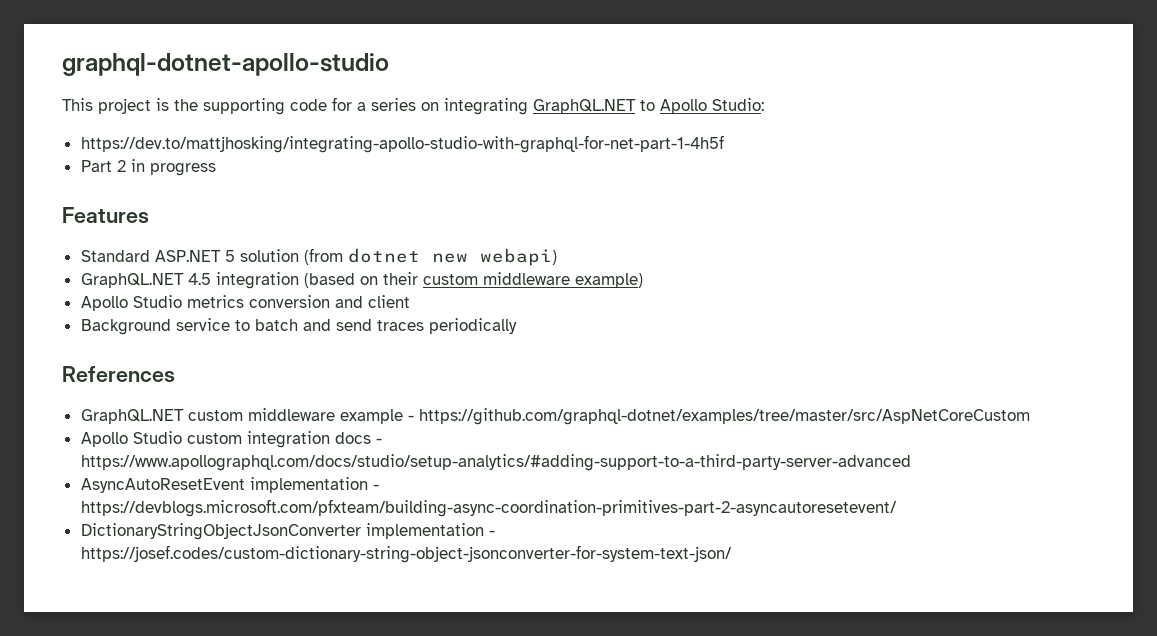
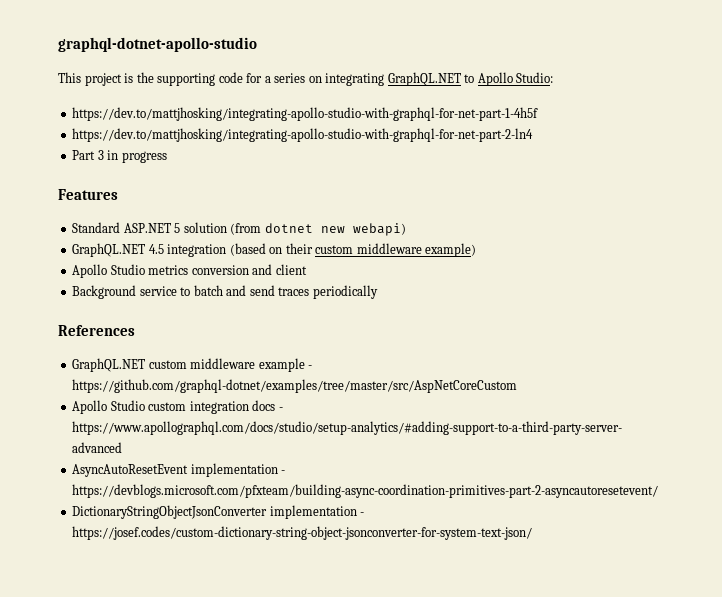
+ https://dev.to/mattjhosking/integrating-apollo-studio-with-graphql-for-net-part-2-ln4
- Part 2 in progress
+ Part 3 in progress

